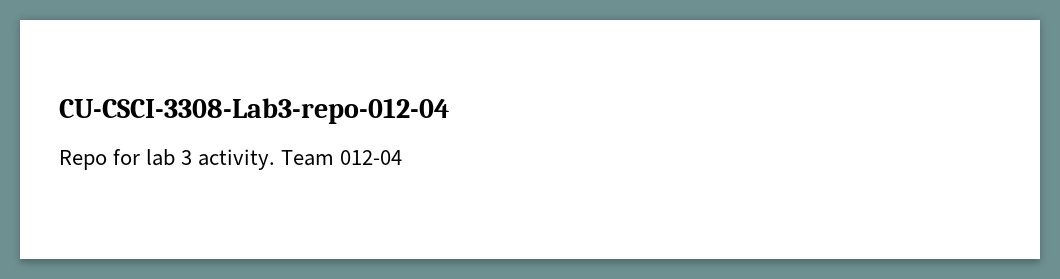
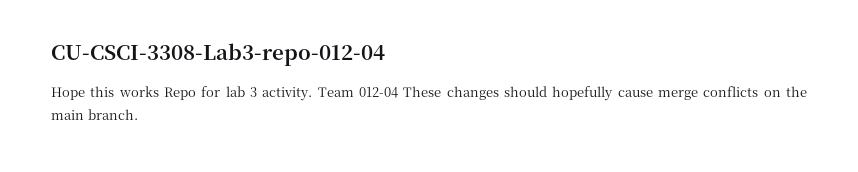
- Repo for lab 3 activity.
+ Hope this works Repo for lab 3 activity.
- Team 012-04
+ Team 012-04 These changes should hopefully cause merge conflicts on the main branch.

